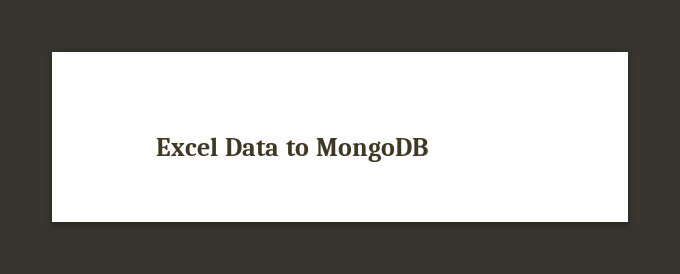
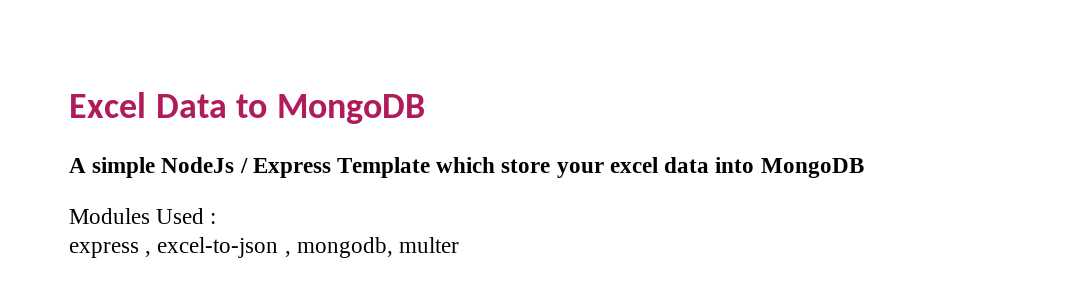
+ A simple NodeJs / Express Template which store your excel data into MongoDB
+ Modules Used :
+ express , excel-to-json , mongodb, multer

